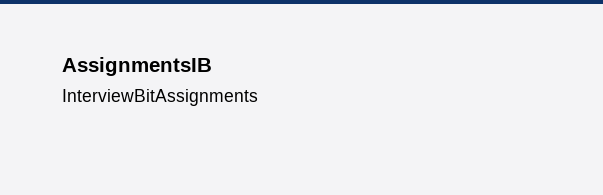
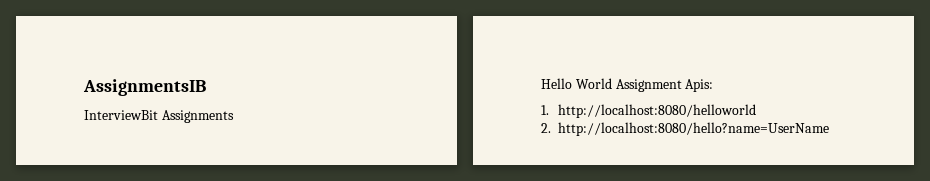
- InterviewBitAssignments
+ InterviewBit Assignments
+ Hello World Assignment Apis:
+ 1. http://localhost:8080/helloworld
+ 2. http://localhost:8080/hello?name=UserName

